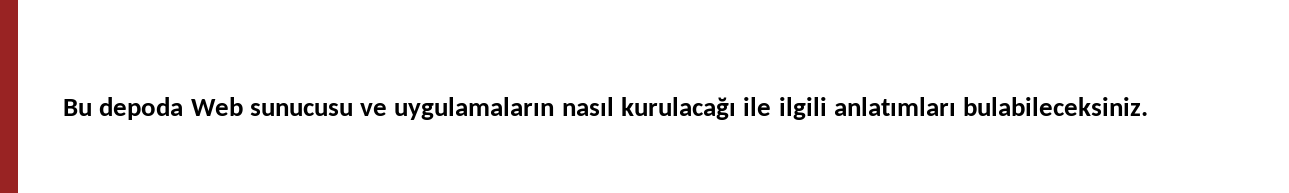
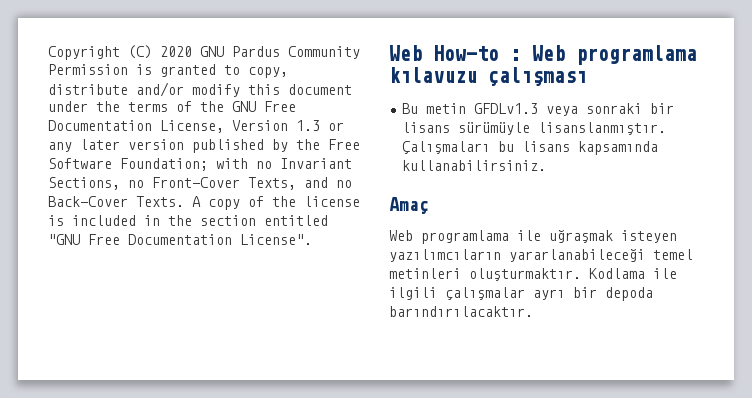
- Bu depoda Web sunucusu ve uygulamaların nasıl kurulacağı ile ilgili anlatımları bulabileceksiniz.
+ Copyright (C) 2020 GNU Pardus Community Permission is granted to copy, distribute and/or modify this document under the terms of the GNU Free Documentation License, Version 1.3 or any later version published by the Free Software Foundation; with no Invariant Sections, no Front-Cover Texts, and no Back-Cover Texts. A copy of the license is included in the section entitled "GNU Free Documentation License".
+ Web How-to : Web programlama kılavuzu çalışması
+ Bu metin GFDLv1.3 veya sonraki bir lisans sürümüyle lisanslanmıştır. Çalışmaları bu lisans kapsamında kullanabilirsiniz.
+ Amaç
+ Web programlama ile uğraşmak isteyen yazılımcıların yararlanabileceği temel metinleri oluşturmaktır. Kodlama ile ilgili çalışmalar ayrı bir depoda barındırılacaktır.

